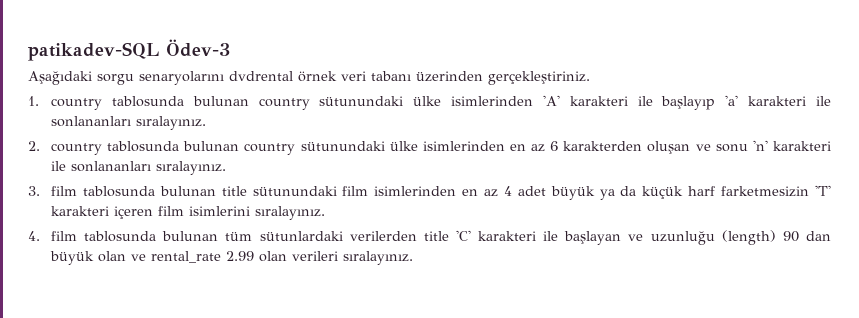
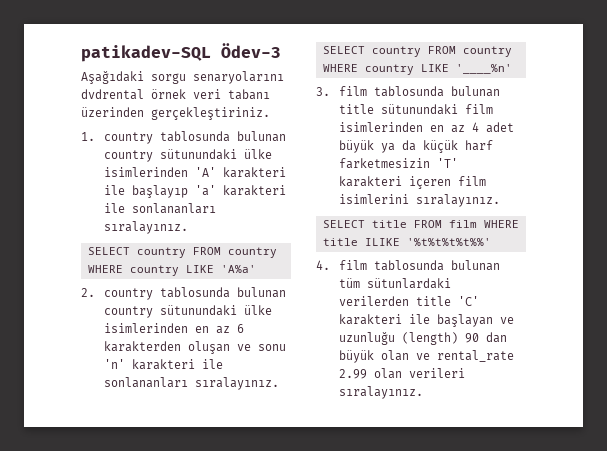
+ SELECT country FROM country WHERE country LIKE 'A%a'
+ SELECT country FROM country WHERE country LIKE '____%n'
+ SELECT title FROM film WHERE title ILIKE '%t%t%t%t%%'

